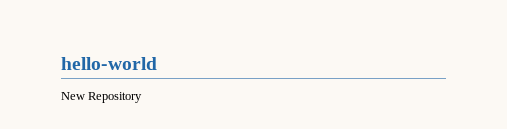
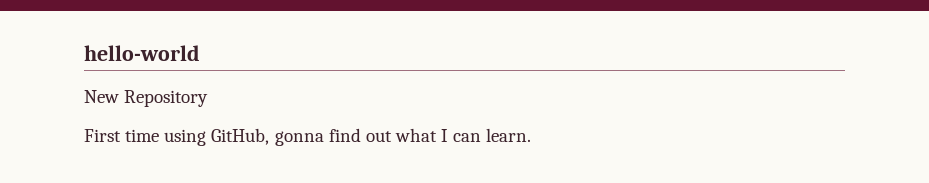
+ First time using GitHub, gonna find out what I can learn.

